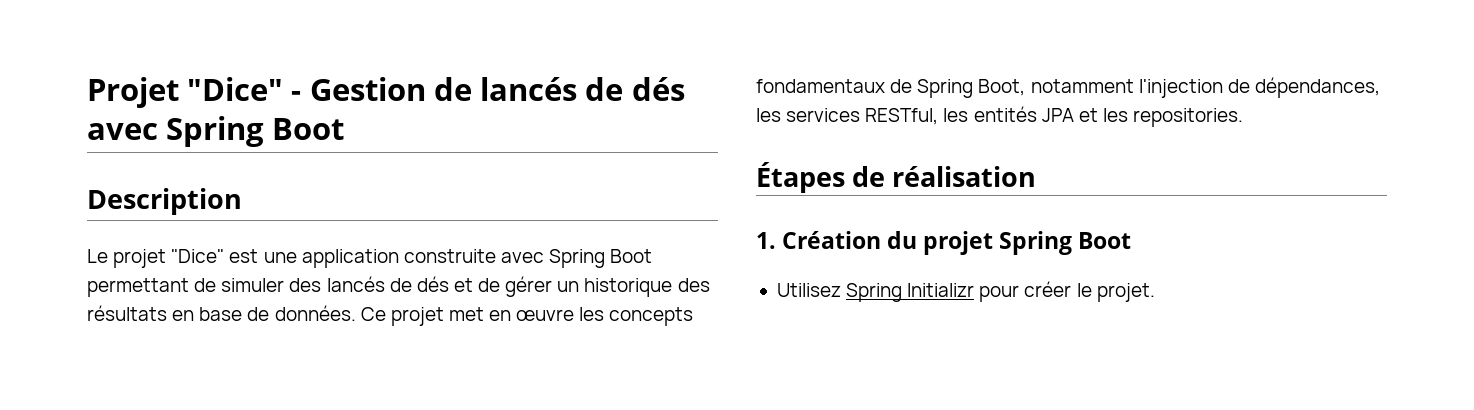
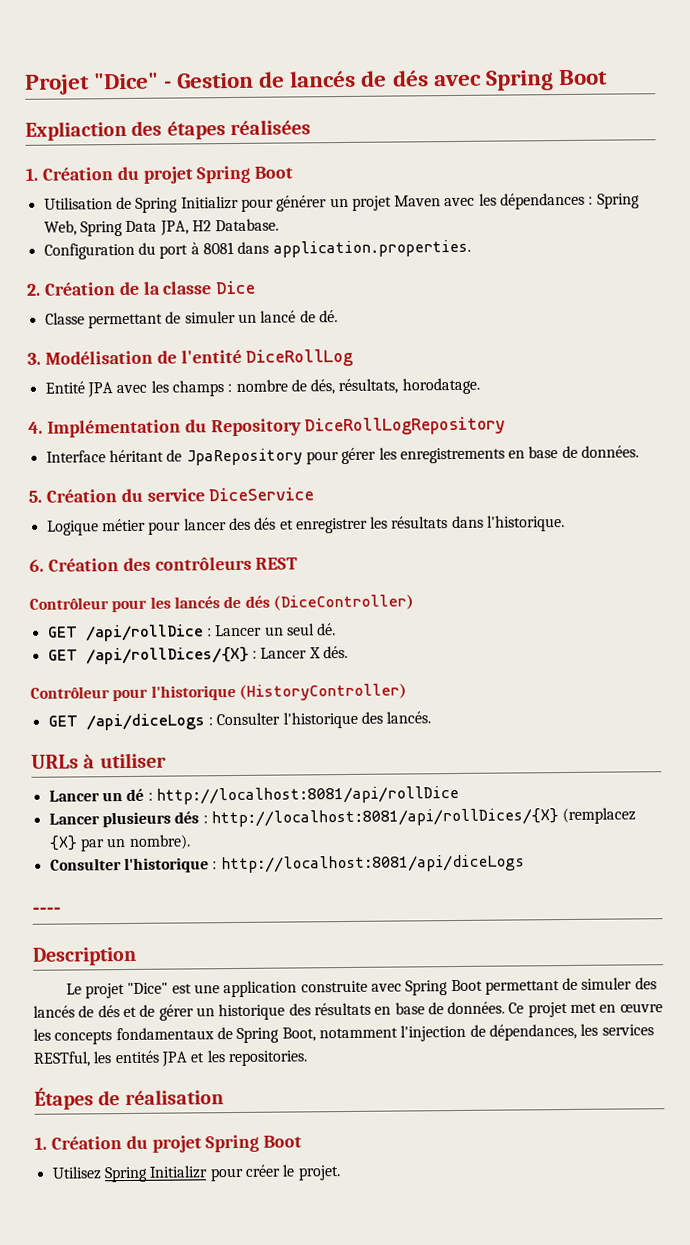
+ Expliaction des étapes réalisées
+ 1. Création du projet Spring Boot
+ Utilisation de Spring Initializr pour générer un projet Maven avec les dépendances : Spring Web, Spring Data JPA, H2 Database.
+ Configuration du port à 8081 dans application.properties.
+ 2. Création de la classe Dice
+ Classe permettant de simuler un lancé de dé.
+ 3. Modélisation de l'entité DiceRollLog
+ Entité JPA avec les champs : nombre de dés, résultats, horodatage.
+ 4. Implémentation du Repository DiceRollLogRepository
+ Interface héritant de JpaRepository pour gérer les enregistrements en base de données.
+ 5. Création du service DiceService
+ Logique métier pour lancer des dés et enregistrer les résultats dans l'historique.
+ 6. Création des contrôleurs REST
+ Contrôleur pour les lancés de dés (DiceController)
+ GET /api/rollDice : Lancer un seul dé.
+ GET /api/rollDices/{X} : Lancer X dés.
+ Contrôleur pour l'historique (HistoryController)
+ GET /api/diceLogs : Consulter l'historique des lancés.
+ URLs à utiliser
+ Lancer un dé : http://localhost:8081/api/rollDice
+ Lancer plusieurs dés : http://localhost:8081/api/rollDices/{X} (remplacez {X} par un nombre).
+ Consulter l'historique : http://localhost:8081/api/diceLogs
+ ----

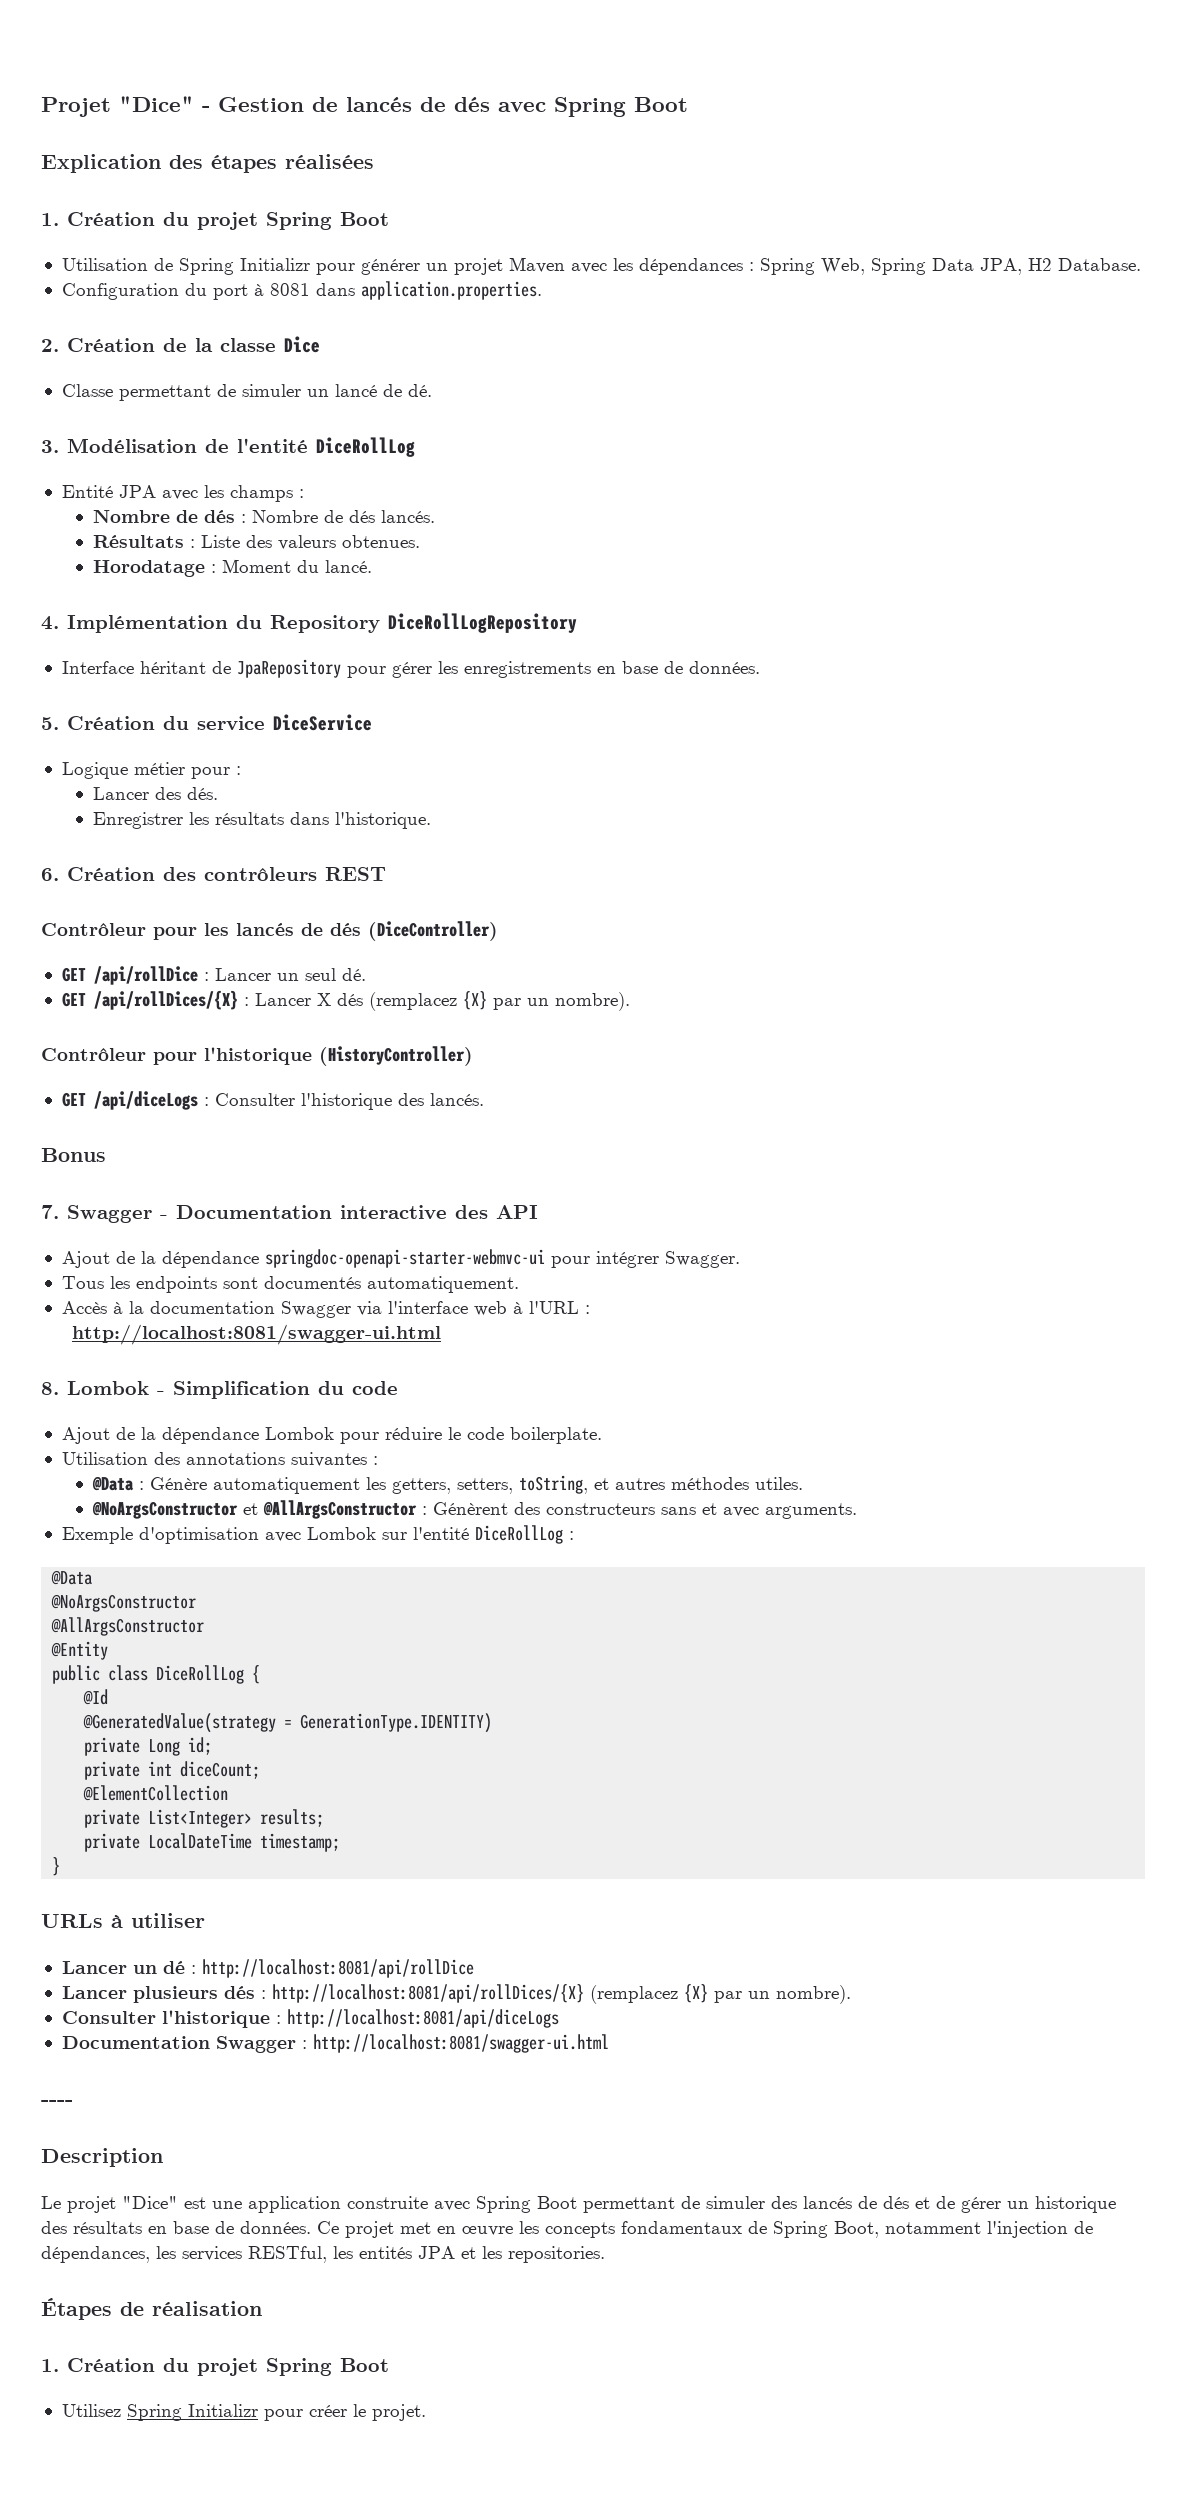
- Expliaction des étapes réalisées
+ Explication des étapes réalisées
- Entité JPA avec les champs : nombre de dés, résultats, horodatage.
+ Entité JPA avec les champs :
+ Nombre de dés : Nombre de dés lancés.
+ Résultats : Liste des valeurs obtenues.
+ Horodatage : Moment du lancé.
- Logique métier pour lancer des dés et enregistrer les résultats dans l'historique.
+ Logique métier pour :
+ Lancer des dés.
+ Enregistrer les résultats dans l'historique.
- GET /api/rollDices/{X} : Lancer X dés.
+ GET /api/rollDices/{X} : Lancer X dés (remplacez {X} par un nombre).
+ Bonus
+ 7. Swagger - Documentation interactive des API
+ Ajout de la dépendance springdoc-openapi-starter-webmvc-ui pour intégrer Swagger.
+ Tous les endpoints sont documentés automatiquement.
+ Accès à la documentation Swagger via l'interface web à l'URL :
+ http://localhost:8081/swagger-ui.html
+ 8. Lombok - Simplification du code
+ Ajout de la dépendance Lombok pour réduire le code boilerplate.
+ Utilisation des annotations suivantes :
+ @Data : Génère automatiquement les getters, setters, toString, et autres méthodes utiles.
+ @NoArgsConstructor et @AllArgsConstructor : Génèrent des constructeurs sans et avec arguments.
+ Exemple d'optimisation avec Lombok sur l'entité DiceRollLog :
+ @Data
+ @NoArgsConstructor
+ @AllArgsConstructor
+ @Entity
+ public class DiceRollLog {
+ @Id
+ @GeneratedValue(strategy = GenerationType.IDENTITY)
+ private Long id;
+ private int diceCount;
+ @ElementCollection
+ private List<Integer> results;
+ private LocalDateTime timestamp;
+ }
+ Documentation Swagger : http://localhost:8081/swagger-ui.html

